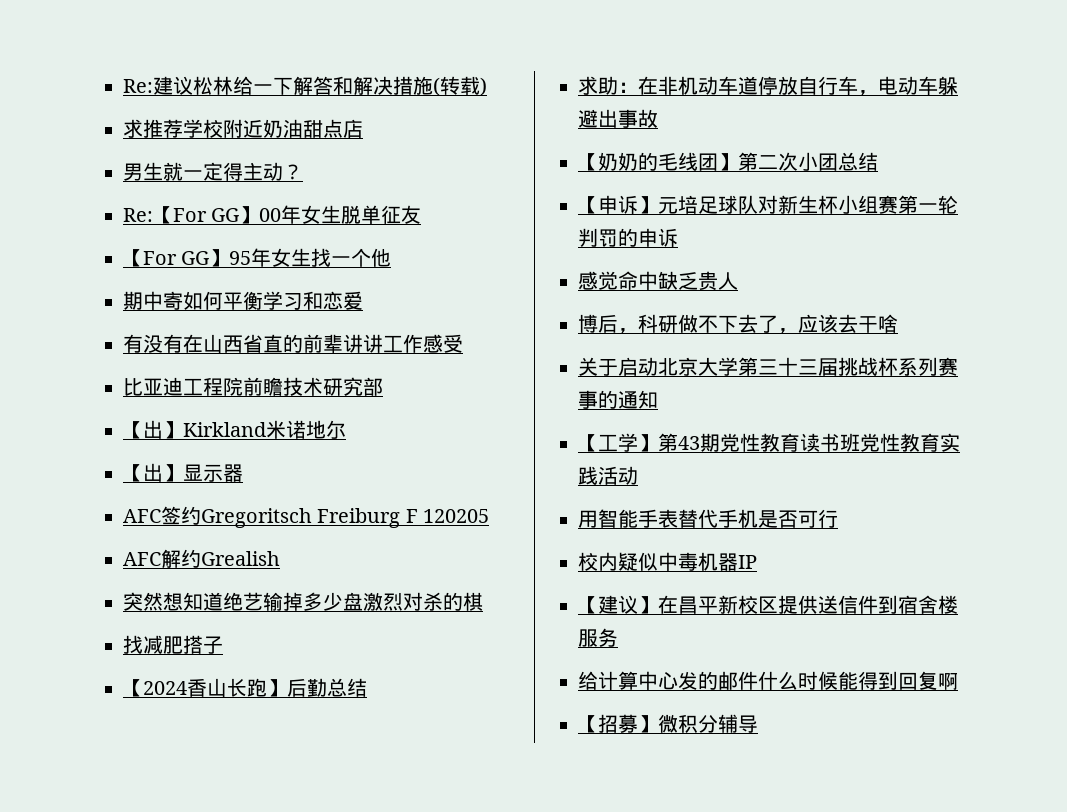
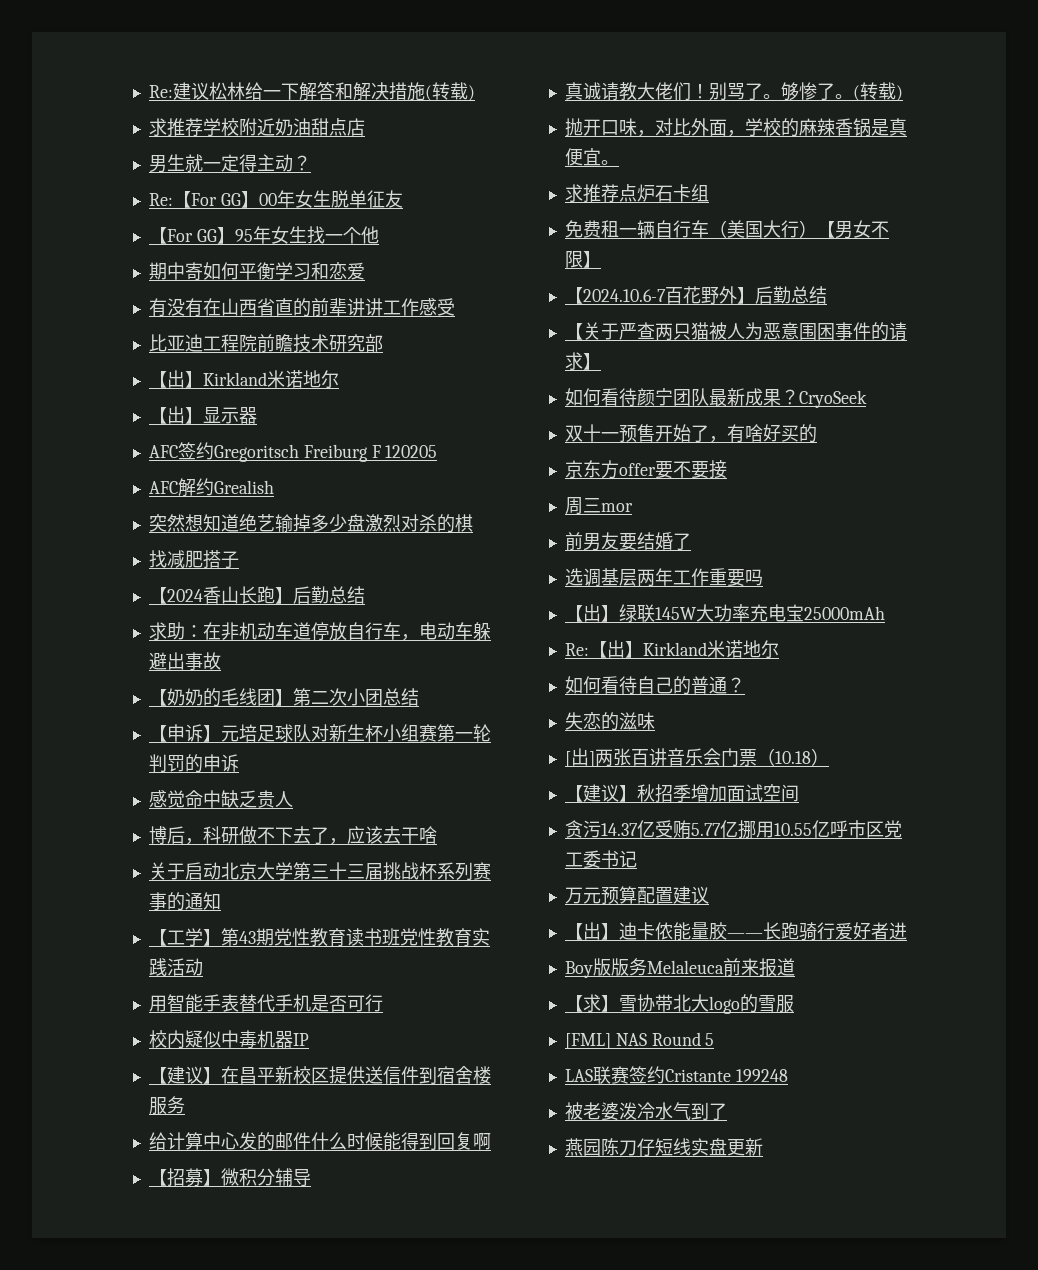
+ 真诚请教大佬们！别骂了。够惨了。(转载)
+ 抛开口味，对比外面，学校的麻辣香锅是真便宜。
+ 求推荐点炉石卡组
+ 免费租一辆自行车（美国大行）【男女不限】
+ 【2024.10.6-7百花野外】后勤总结
+ 【关于严查两只猫被人为恶意围困事件的请求】
+ 如何看待颜宁团队最新成果？CryoSeek
+ 双十一预售开始了，有啥好买的
+ 京东方offer要不要接
+ 周三mor
+ 前男友要结婚了
+ 选调基层两年工作重要吗
+ 【出】绿联145W大功率充电宝25000mAh
+ Re:【出】Kirkland米诺地尔
+ 如何看待自己的普通？
+ 失恋的滋味
+ [出]两张百讲音乐会门票（10.18）
+ 【建议】秋招季增加面试空间
+ 贪污14.37亿受贿5.77亿挪用10.55亿呼市区党工委书记
+ 万元预算配置建议
+ 【出】迪卡侬能量胶——长跑骑行爱好者进
+ Boy版版务Melaleuca前来报道
+ 【求】雪协带北大logo的雪服
+ [FML] NAS Round 5
+ LAS联赛签约Cristante 199248
+ 被老婆泼冷水气到了
+ 燕园陈刀仔短线实盘更新

